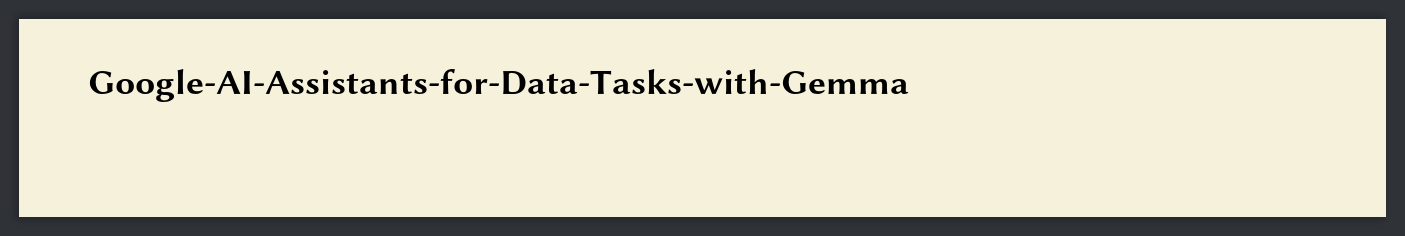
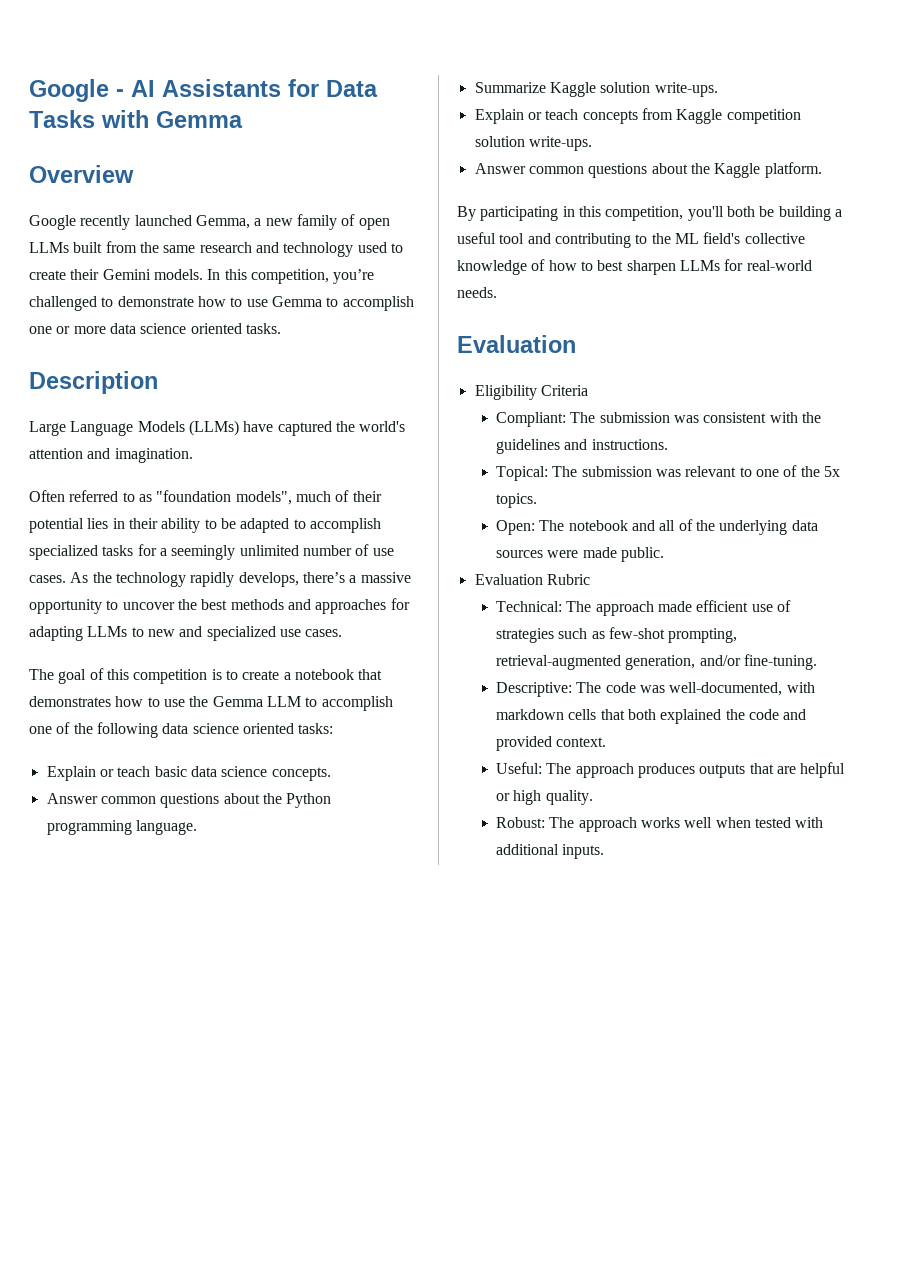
- Google-AI-Assistants-for-Data-Tasks-with-Gemma
+ Google - AI Assistants for Data Tasks with Gemma
+ Overview
+ Google recently launched Gemma, a new family of open LLMs built from the same research and technology used to create their Gemini models. In this competition, you’re challenged to demonstrate how to use Gemma to accomplish one or more data science oriented tasks.
+ Description
+ Large Language Models (LLMs) have captured the world's attention and imagination.
+ Often referred to as "foundation models", much of their potential lies in their ability to be adapted to accomplish specialized tasks for a seemingly unlimited number of use cases. As the technology rapidly develops, there’s a massive opportunity to uncover the best methods and approaches for adapting LLMs to new and specialized use cases.
+ The goal of this competition is to create a notebook that demonstrates how to use the Gemma LLM to accomplish one of the following data science oriented tasks:
+ Explain or teach basic data science concepts.
+ Answer common questions about the Python programming language.
+ Summarize Kaggle solution write-ups.
+ Explain or teach concepts from Kaggle competition solution write-ups.
+ Answer common questions about the Kaggle platform.
+ By participating in this competition, you'll both be building a useful tool and contributing to the ML field's collective knowledge of how to best sharpen LLMs for real-world needs.
+ Evaluation
+ Eligibility Criteria
+ Compliant: The submission was consistent with the guidelines and instructions.
+ Topical: The submission was relevant to one of the 5x topics.
+ Open: The notebook and all of the underlying data sources were made public.
+ Evaluation Rubric
+ Technical: The approach made efficient use of strategies such as few-shot prompting, retrieval-augmented generation, and/or fine-tuning.
+ Descriptive: The code was well-documented, with markdown cells that both explained the code and provided context.
+ Useful: The approach produces outputs that are helpful or high quality.
+ Robust: The approach works well when tested with additional inputs.

